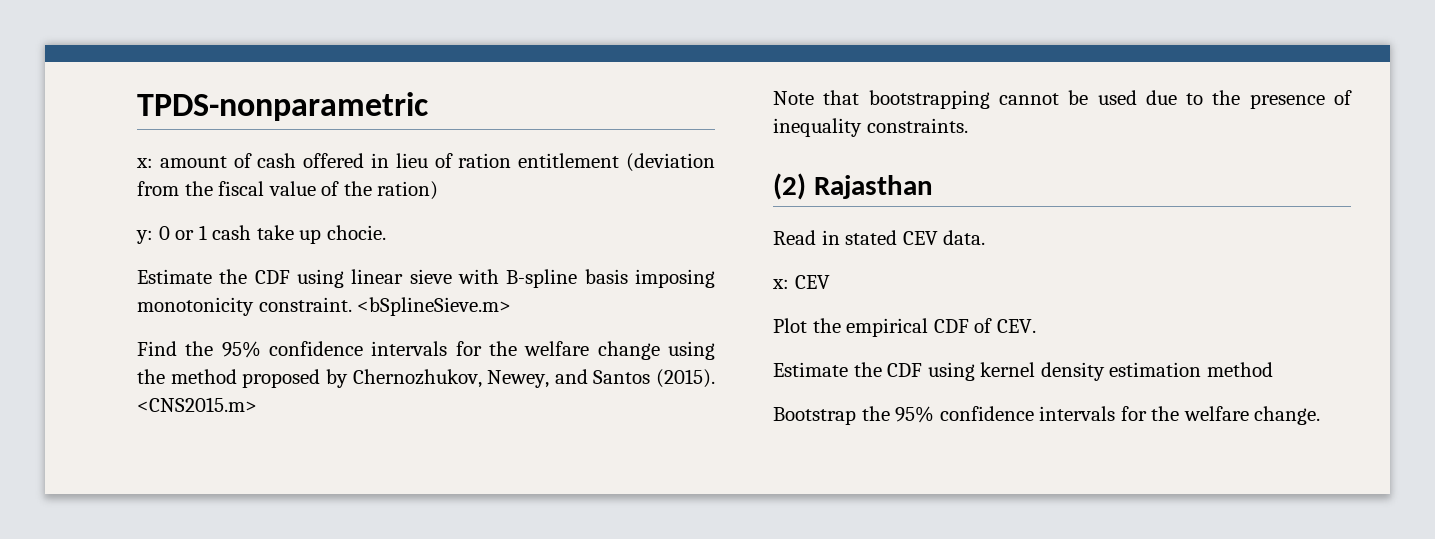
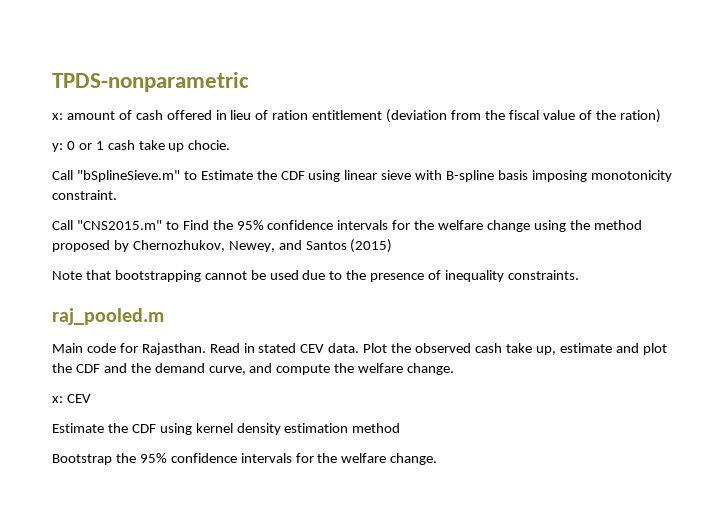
- Estimate the CDF using linear sieve with B-spline basis imposing monotonicity constraint. <bSplineSieve.m>
- Find the 95% confidence intervals for the welfare change using the method proposed by Chernozhukov, Newey, and Santos (2015). <CNS2015.m>
+ Call "bSplineSieve.m" to Estimate the CDF using linear sieve with B-spline basis imposing monotonicity constraint.
+ Call "CNS2015.m" to Find the 95% confidence intervals for the welfare change using the method proposed by Chernozhukov, Newey, and Santos (2015)
- (2) Rajasthan
- Read in stated CEV data.
+ raj_pooled.m
+ Main code for Rajasthan. Read in stated CEV data. Plot the observed cash take up, estimate and plot the CDF and the demand curve, and compute the welfare change.
  x: CEV
- Plot the empirical CDF of CEV.

